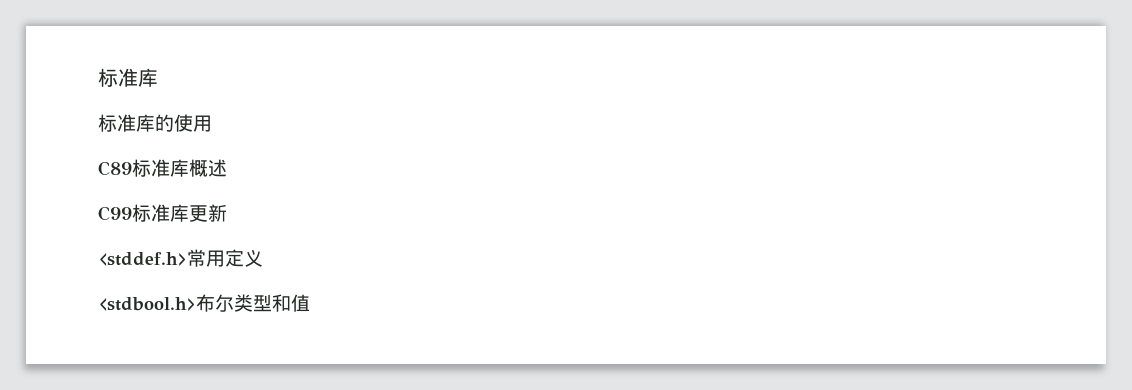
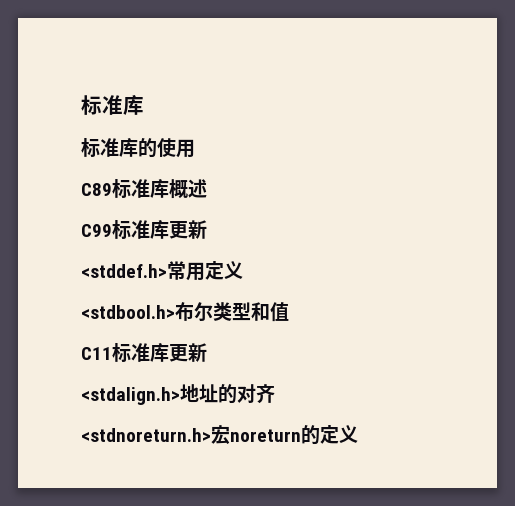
+ C11标准库更新
+ <stdalign.h>地址的对齐
+ <stdnoreturn.h>宏noreturn的定义

